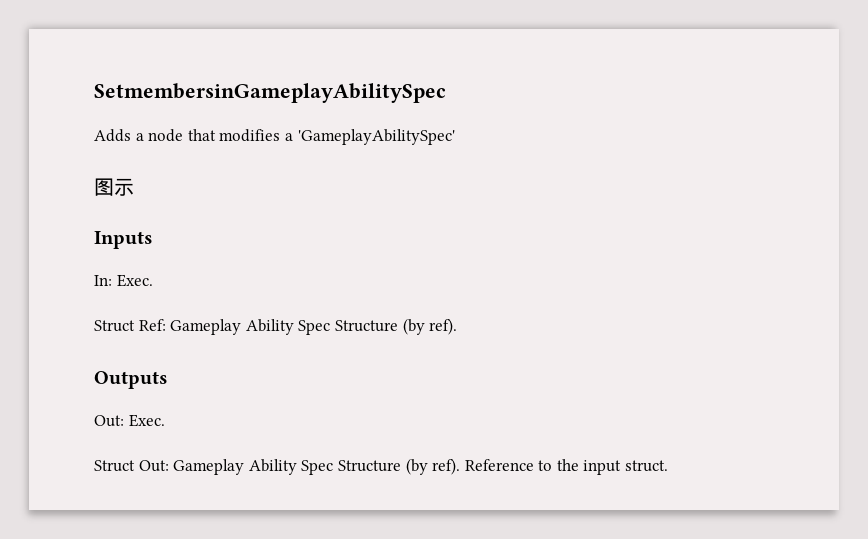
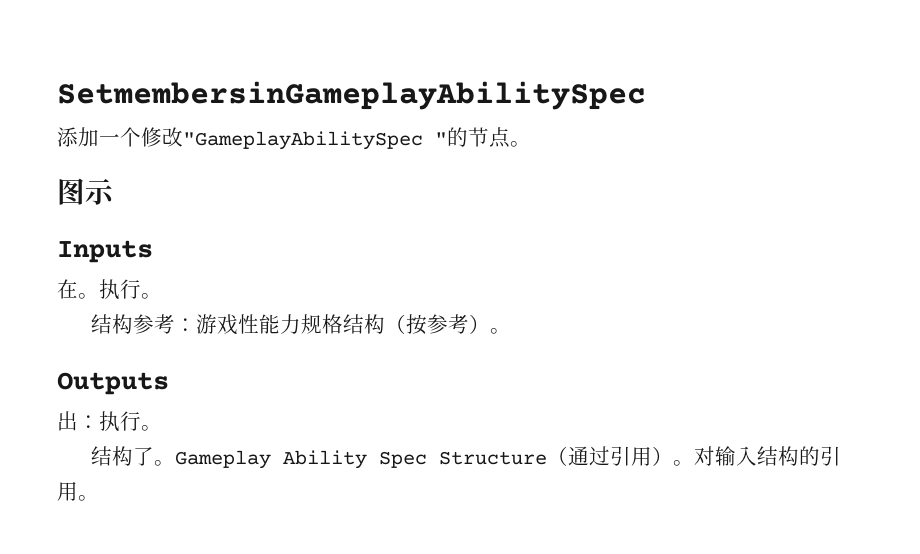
- Adds a node that modifies a 'GameplayAbilitySpec'
+ 添加一个修改"GameplayAbilitySpec "的节点。
  图示
  Inputs
- In: Exec.
- Struct Ref: Gameplay Ability Spec Structure (by ref).
+ 在。执行。
+ 结构参考：游戏性能力规格结构（按参考）。
  Outputs
- Out: Exec.
- Struct Out: Gameplay Ability Spec Structure (by ref). Reference to the input struct.
+ 出：执行。
+ 结构了。Gameplay Ability Spec Structure（通过引用）。对输入结构的引用。

